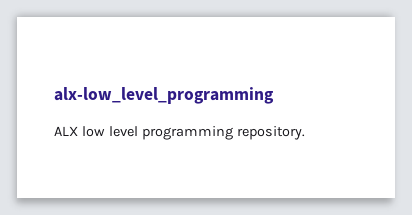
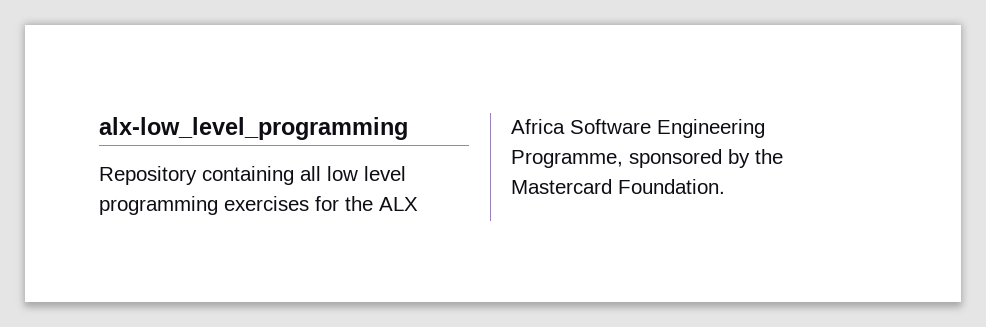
- ALX low level programming repository.
+ Repository containing all low level programming exercises for the ALX Africa Software Engineering Programme, sponsored by the Mastercard Foundation.

